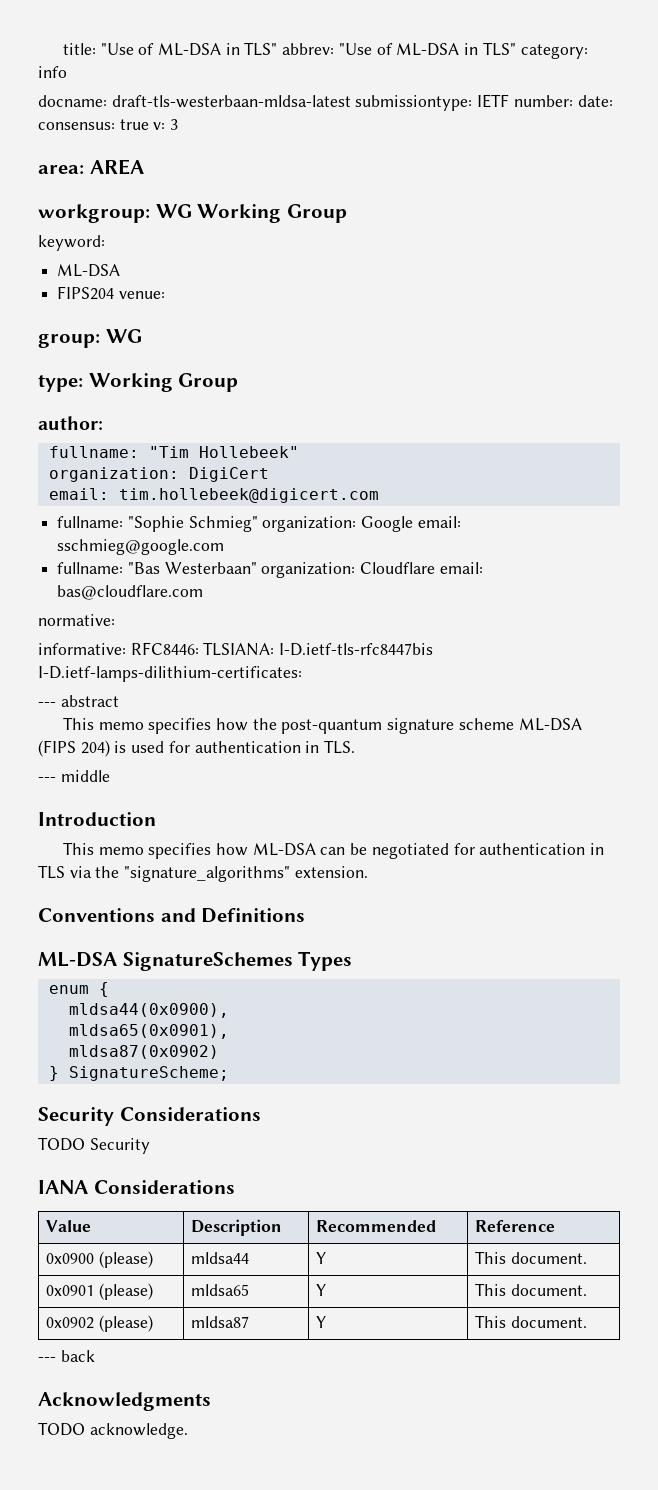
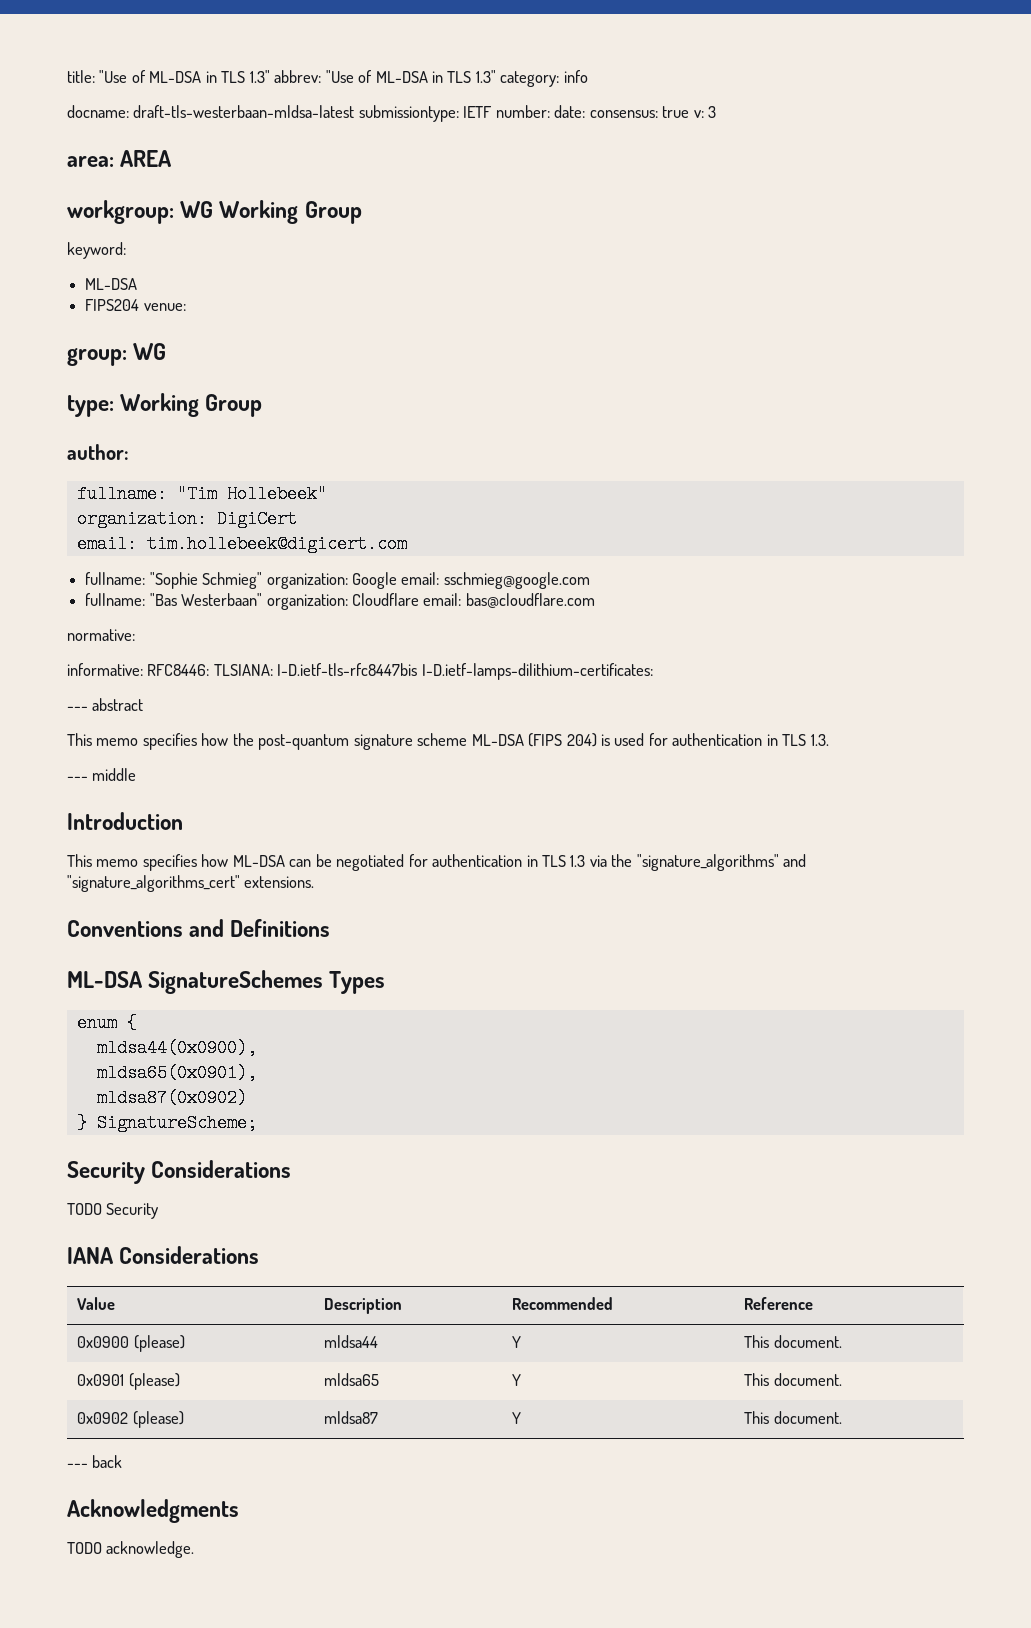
- title: "Use of ML-DSA in TLS" abbrev: "Use of ML-DSA in TLS" category: info
+ title: "Use of ML-DSA in TLS 1.3" abbrev: "Use of ML-DSA in TLS 1.3" category: info
- This memo specifies how the post-quantum signature scheme ML-DSA (FIPS 204) is used for authentication in TLS.
+ This memo specifies how the post-quantum signature scheme ML-DSA (FIPS 204) is used for authentication in TLS 1.3.
- This memo specifies how ML-DSA can be negotiated for authentication in TLS via the "signature_algorithms" extension.
+ This memo specifies how ML-DSA can be negotiated for authentication in TLS 1.3 via the "signature_algorithms" and "signature_algorithms_cert" extensions.

